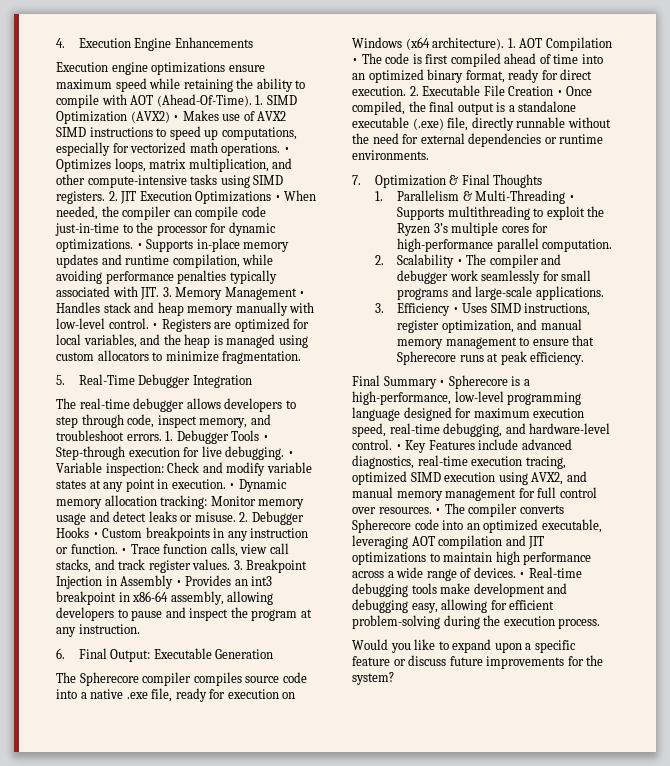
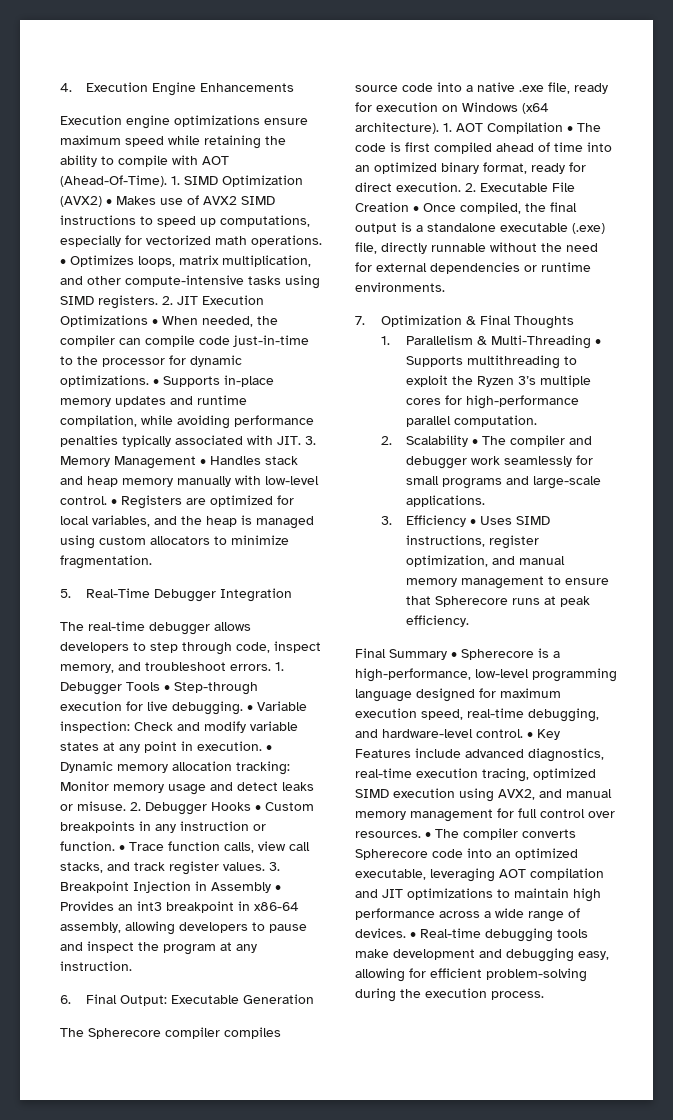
- Would you like to expand upon a specific feature or discuss future improvements for the system?

